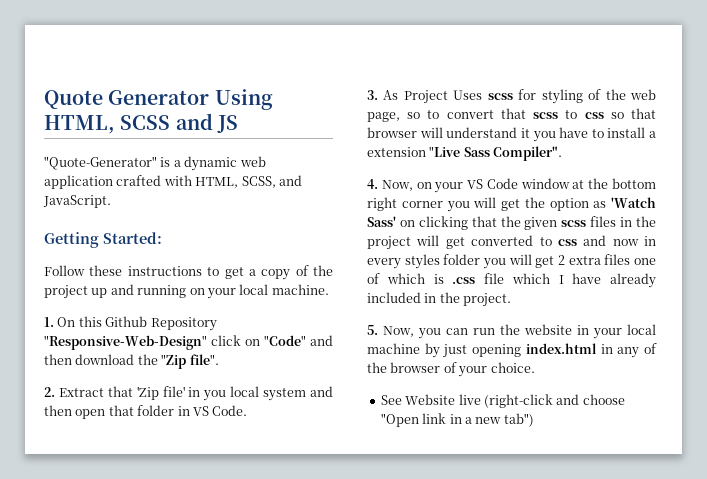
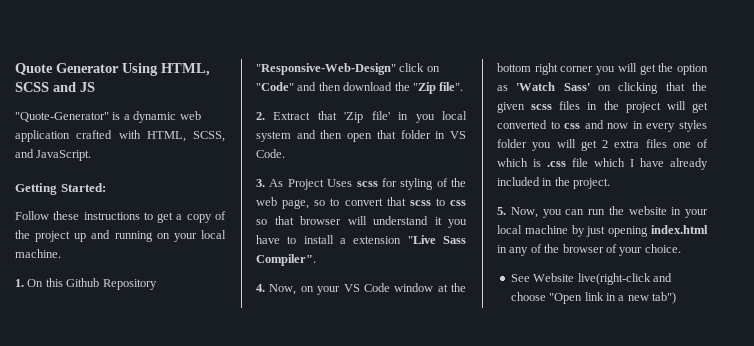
- See Website live (right-click and choose "Open link in a new tab")
+ See Website live(right-click and choose "Open link in a new tab")

